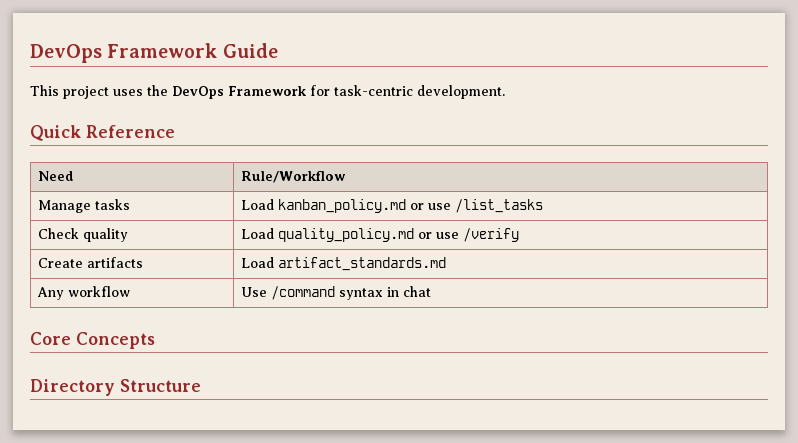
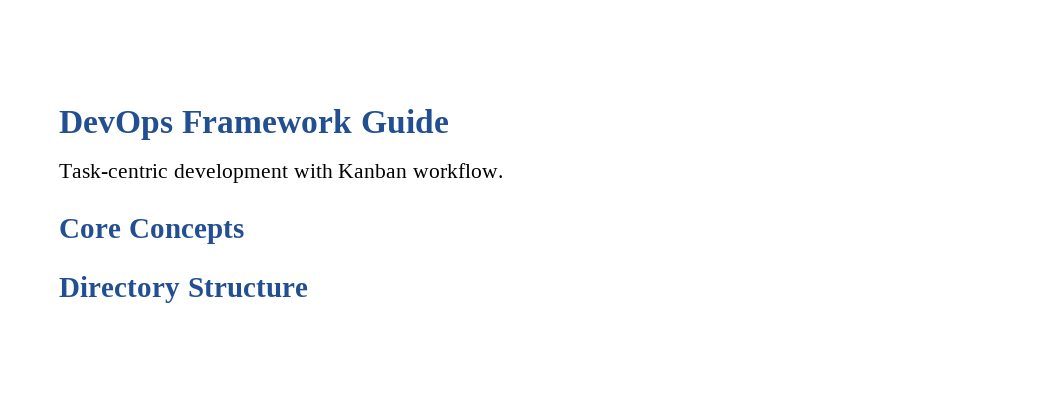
- This project uses the DevOps Framework for task-centric development.
- Quick Reference
- Need | Rule/Workflow
- Manage tasks | Load kanban_policy.md or use /list_tasks
- Check quality | Load quality_policy.md or use /verify
- Create artifacts | Load artifact_standards.md
- Any workflow | Use /command syntax in chat
+ Task-centric development with Kanban workflow.

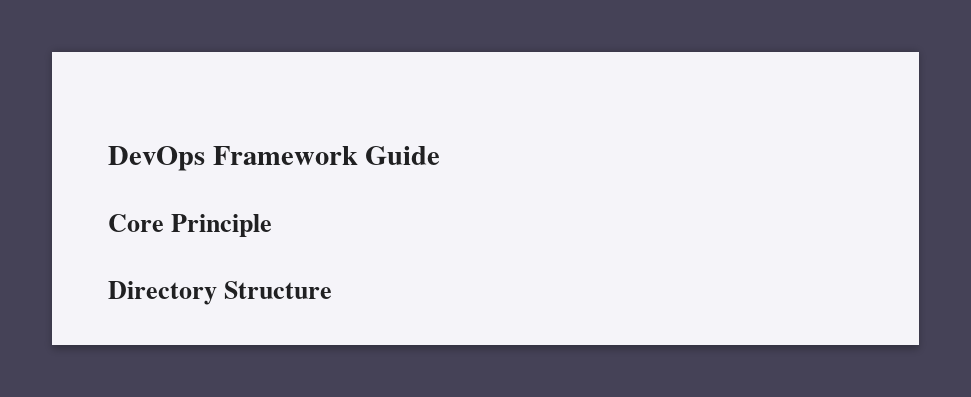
- Task-centric development with Kanban workflow.
- Core Concepts
+ Core Principle

